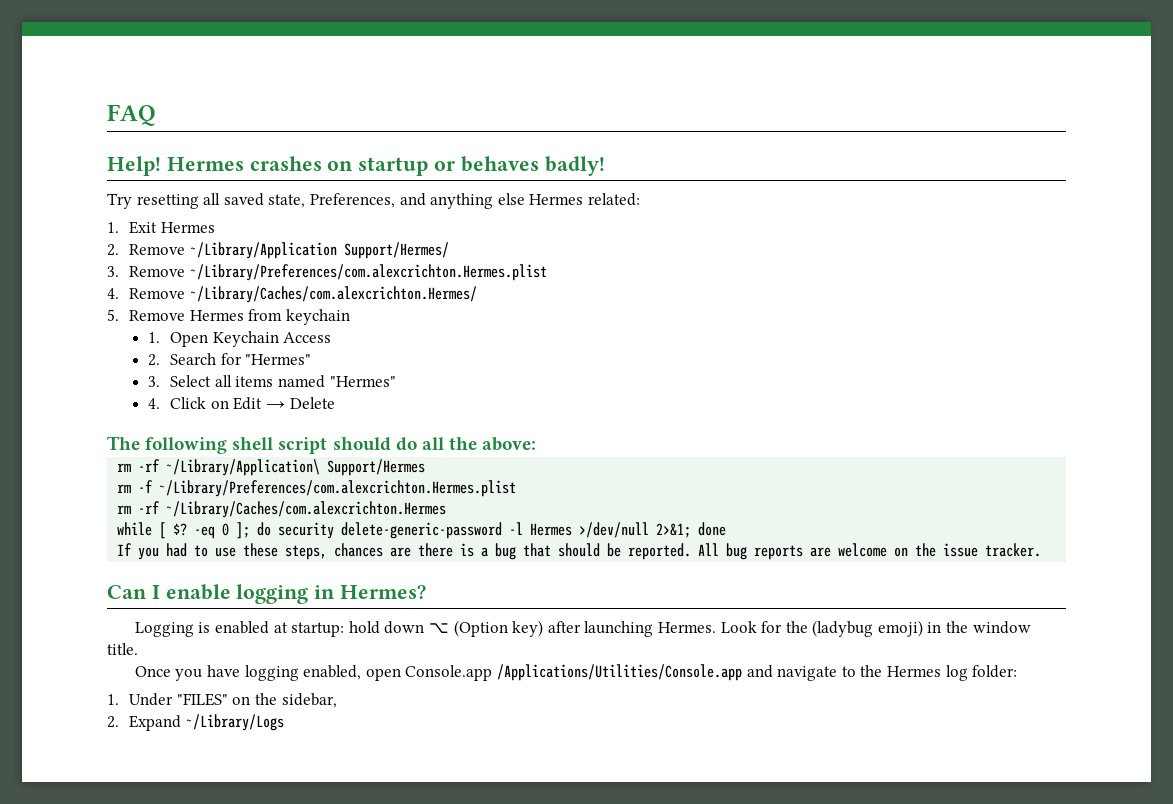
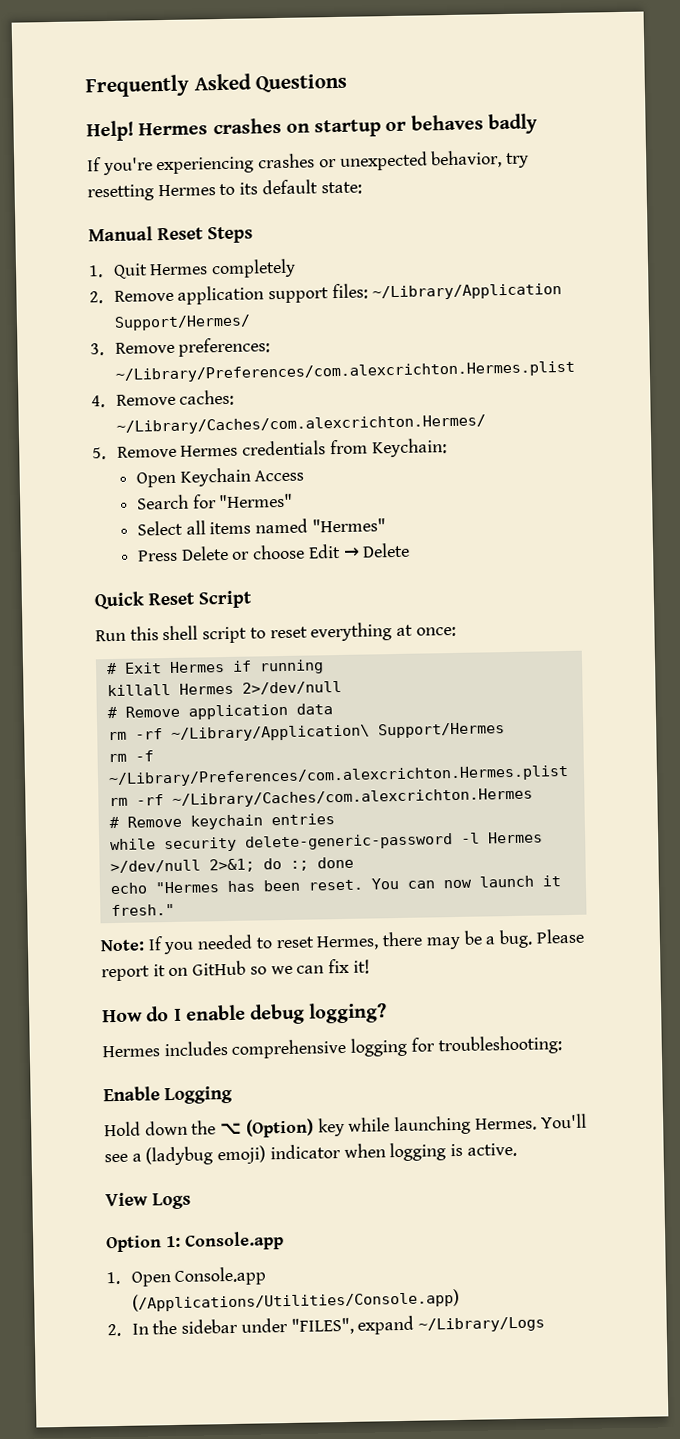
- FAQ
+ Frequently Asked Questions
- Hermes crashes on startup or behaves badly!
- Try resetting all saved state, Preferences, and anything else Hermes related:
- 1. Exit Hermes
+ Hermes crashes on startup or behaves badly
+ If you're experiencing crashes or unexpected behavior, try resetting Hermes to its default state:
+ Manual Reset Steps
+ 1. Quit Hermes completely
- 2. Remove ~/Library/Application Support/Hermes/
+ 2. Remove application support files: ~/Library/Application Support/Hermes/
- 3. Remove ~/Library/Preferences/com.alexcrichton.Hermes.plist
+ 3. Remove preferences: ~/Library/Preferences/com.alexcrichton.Hermes.plist
- 4. Remove ~/Library/Caches/com.alexcrichton.Hermes/
+ 4. Remove caches: ~/Library/Caches/com.alexcrichton.Hermes/
- 5. Remove Hermes from keychain
- 1. Open Keychain Access
+ 5. Remove Hermes credentials from Keychain:
+ Open Keychain Access
- 2. Search for "Hermes"
+ Search for "Hermes"
- 3. Select all items named "Hermes"
+ Select all items named "Hermes"
- 4. Click on Edit → Delete
+ Press Delete or choose Edit → Delete
- The following shell script should do all the above:
+ Quick Reset Script
+ Run this shell script to reset everything at once:
+ # Exit Hermes if running
+ killall Hermes 2>/dev/null
+ # Remove application data
- while [ $? -eq 0 ]; do security delete-generic-password -l Hermes >/dev/null 2>&1; done
+ # Remove keychain entries
+ while security delete-generic-password -l Hermes >/dev/null 2>&1; do :; done
- If you had to use these steps, chances are there is a bug that should be reported. All bug reports are welcome on the issue tracker.
- Can I enable logging in Hermes?
- Logging is enabled at startup: hold down ⌥ (Option key) after launching Hermes. Look for the (ladybug emoji) in the window title.
- Once you have logging enabled, open Console.app /Applications/Utilities/Console.app and navigate to the Hermes log folder:
- 1. Under "FILES" on the sidebar,
- 2. Expand ~/Library/Logs
+ echo "Hermes has been reset. You can now launch it fresh."
+ Note: If you needed to reset Hermes, there may be a bug. Please report it on GitHub so we can fix it!
+ How do I enable debug logging?
+ Hermes includes comprehensive logging for troubleshooting:
+ Enable Logging
+ Hold down the ⌥ (Option) key while launching Hermes. You'll see a (ladybug emoji) indicator when logging is active.
+ View Logs
+ Option 1: Console.app
+ 1. Open Console.app (/Applications/Utilities/Console.app)
+ 2. In the sidebar under "FILES", expand ~/Library/Logs

